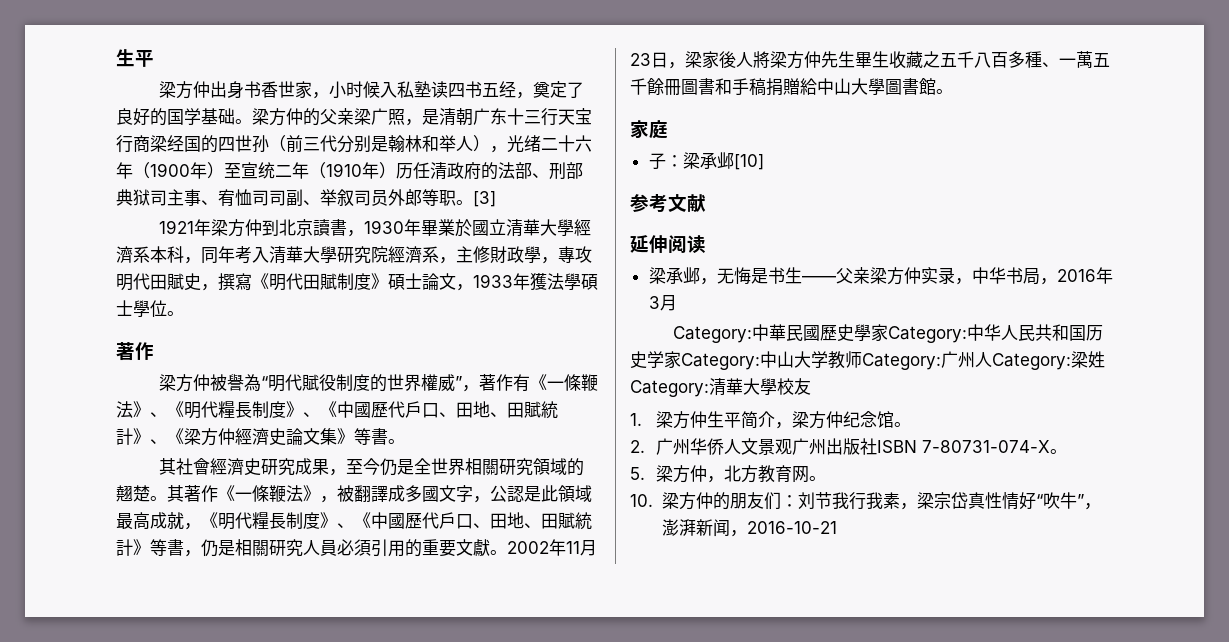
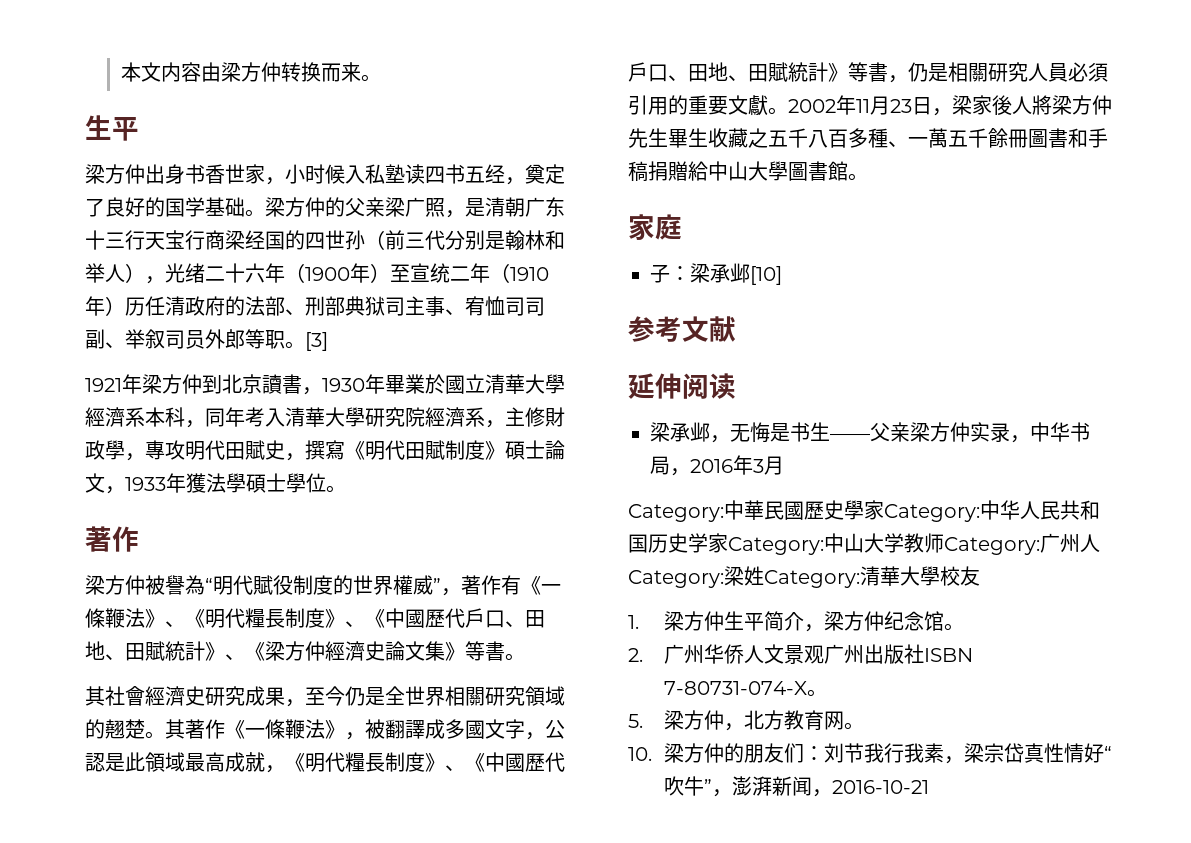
+ 本文内容由梁方仲转换而来。

